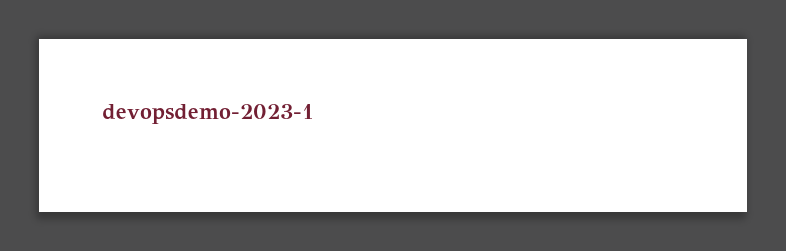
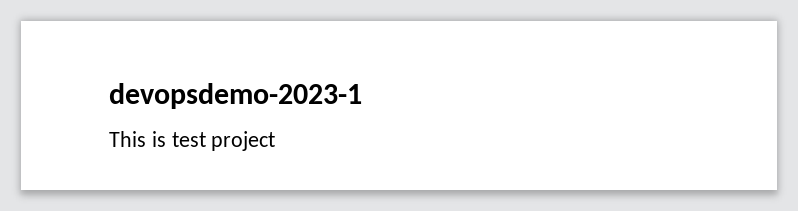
+ This is test project

